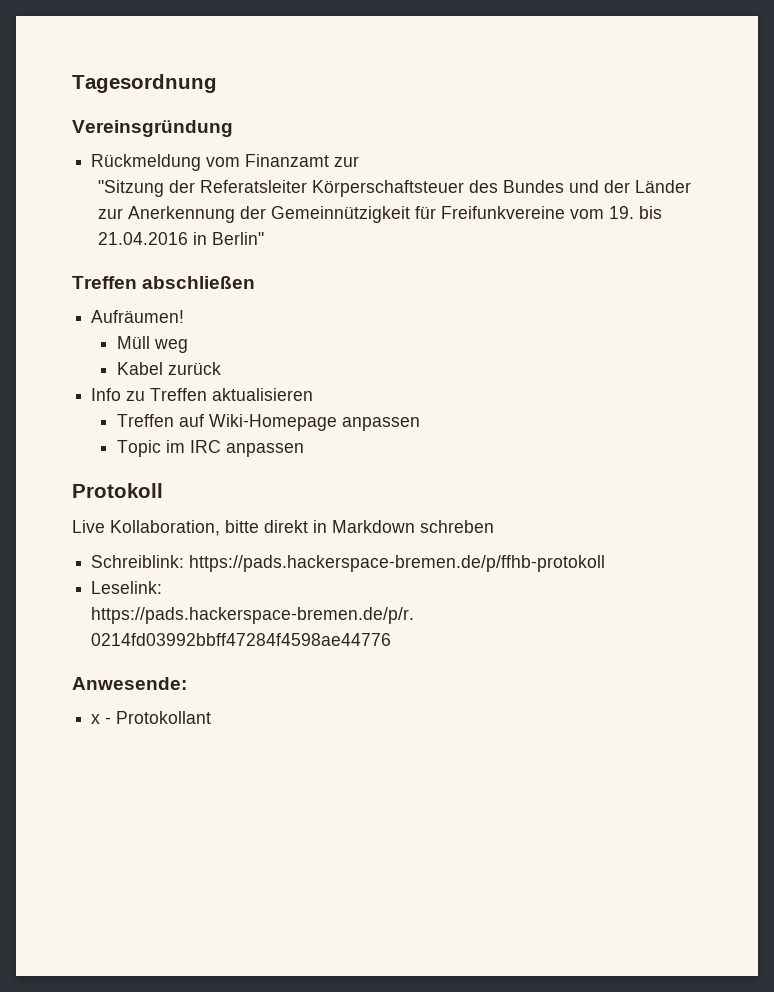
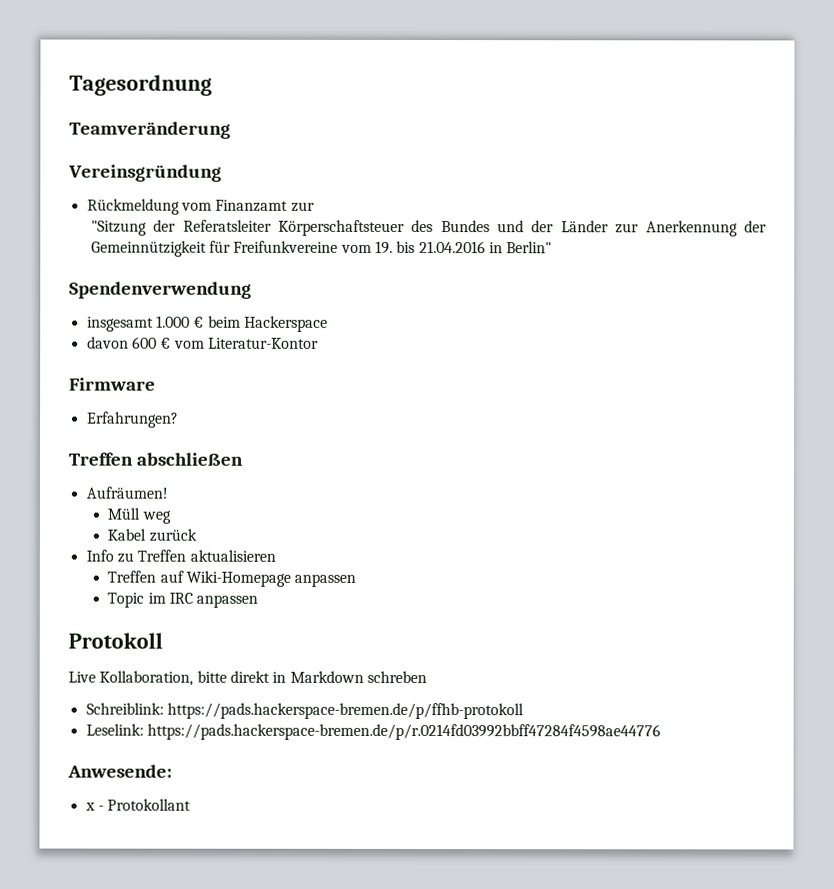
+ Teamveränderung
+ Spendenverwendung
+ insgesamt 1.000 € beim Hackerspace
+ davon 600 € vom Literatur-Kontor
+ Firmware
+ Erfahrungen?

